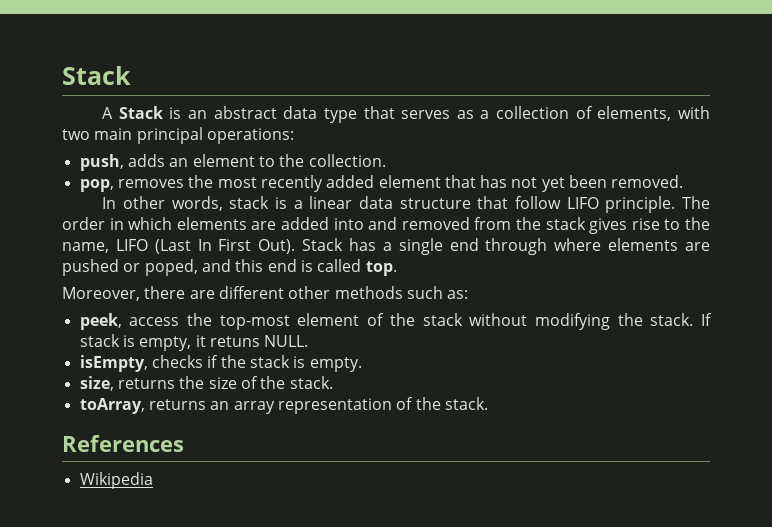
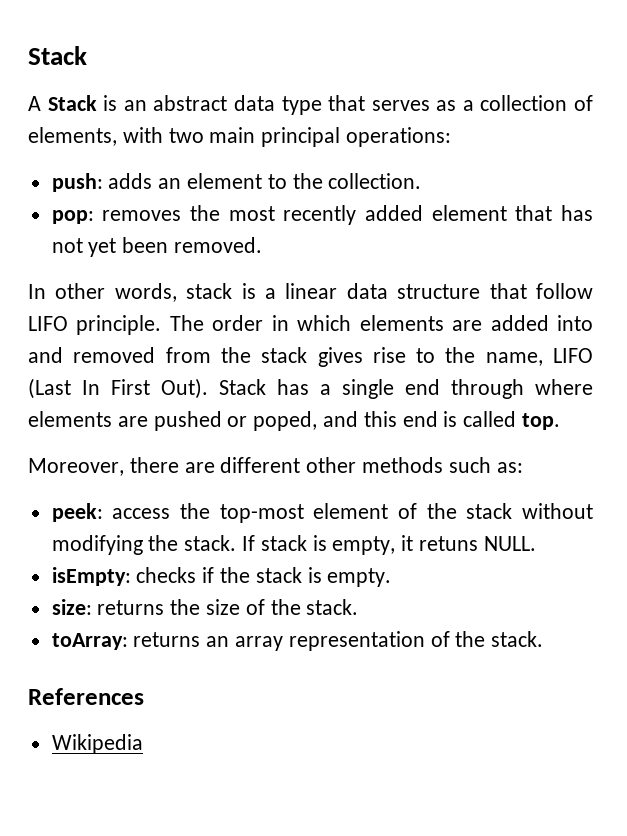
- push, adds an element to the collection.
+ push: adds an element to the collection.
- pop, removes the most recently added element that has not yet been removed.
+ pop: removes the most recently added element that has not yet been removed.
- peek, access the top-most element of the stack without modifying the stack.
+ peek: access the top-most element of the stack without modifying the stack.
- isEmpty, checks if the stack is empty.
+ isEmpty: checks if the stack is empty.
- size, returns the size of the stack.
+ size: returns the size of the stack.
- toArray, returns an array representation of the stack.
+ toArray: returns an array representation of the stack.

